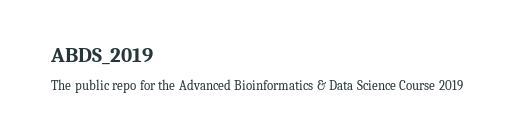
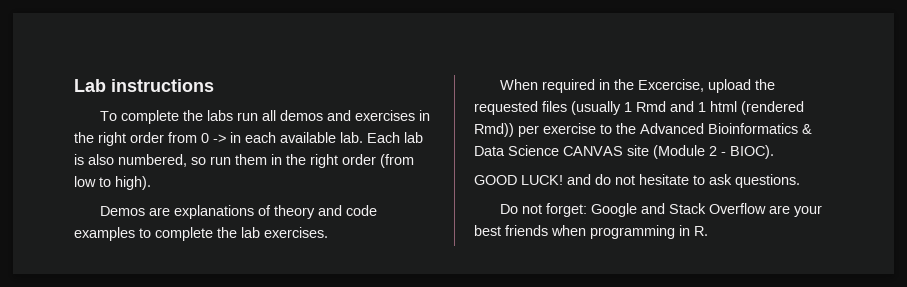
- ABDS_2019
- The public repo for the Advanced Bioinformatics & Data Science Course 2019
+ Lab instructions
+ To complete the labs run all demos and exercises in the right order from 0 -> in each available lab. Each lab is also numbered, so run them in the right order (from low to high).
+ Demos are explanations of theory and code examples to complete the lab exercises.
+ When required in the Excercise, upload the requested files (usually 1 Rmd and 1 html (rendered Rmd)) per exercise to the Advanced Bioinformatics & Data Science CANVAS site (Module 2 - BIOC).
+ GOOD LUCK! and do not hesitate to ask questions.
+ Do not forget: Google and Stack Overflow are your best friends when programming in R.

